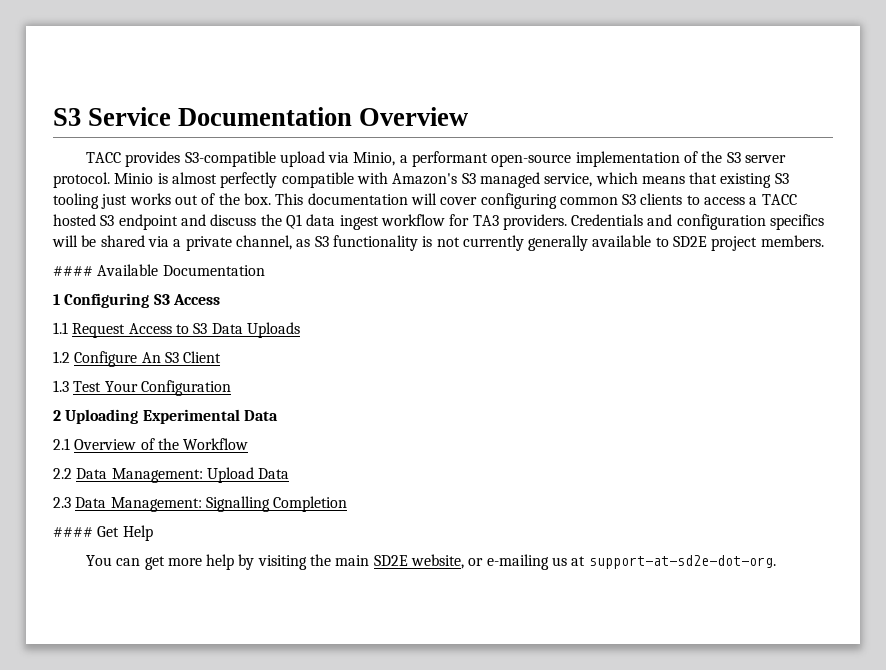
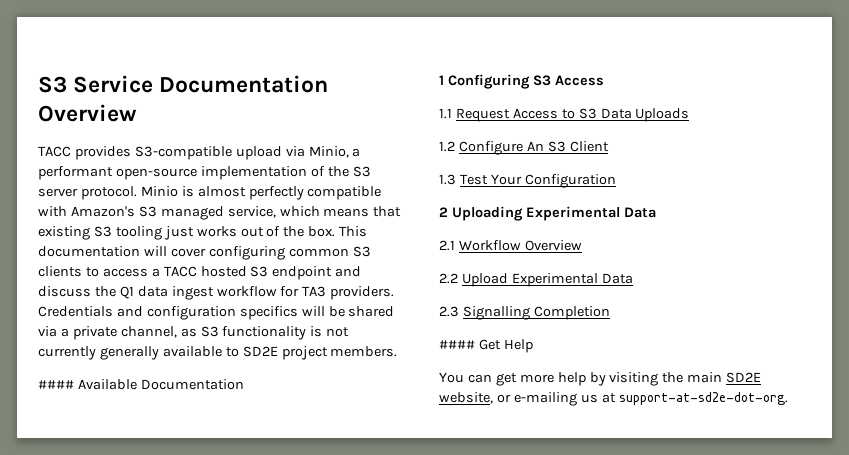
- 2.1 Overview of the Workflow
- 2.2 Data Management: Upload Data
+ 2.1 Workflow Overview
+ 2.2 Upload Experimental Data
- 2.3 Data Management: Signalling Completion
+ 2.3 Signalling Completion

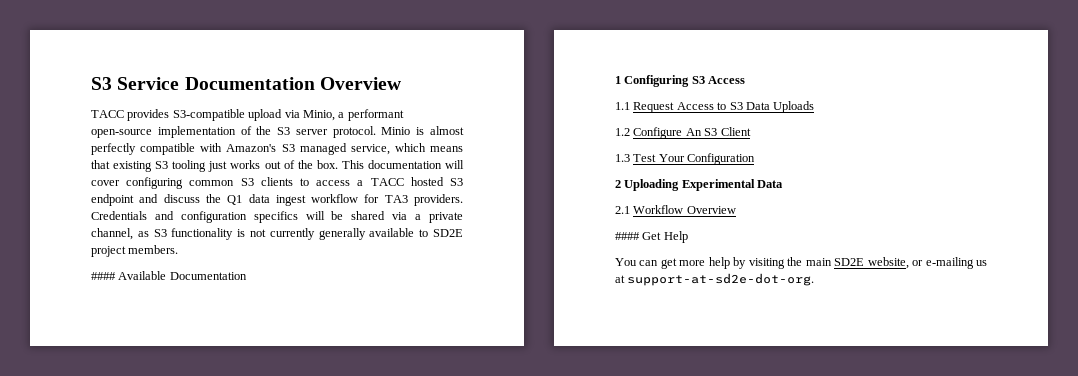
- 2.2 Upload Experimental Data
- 2.3 Signalling Completion

